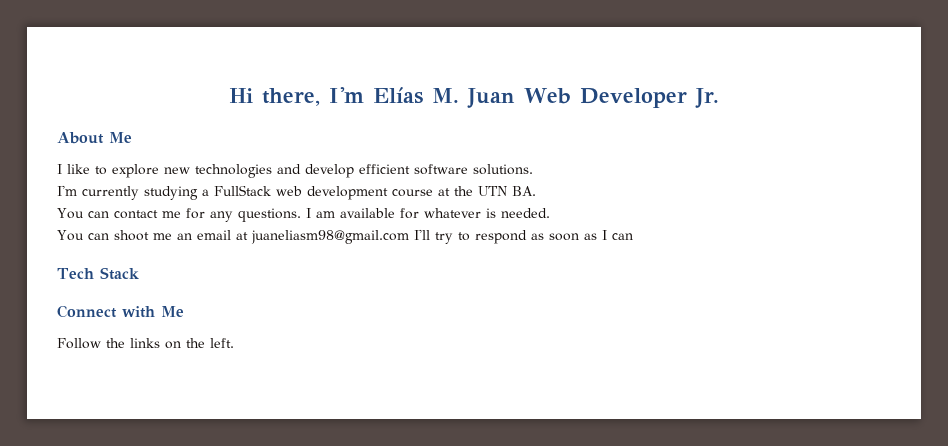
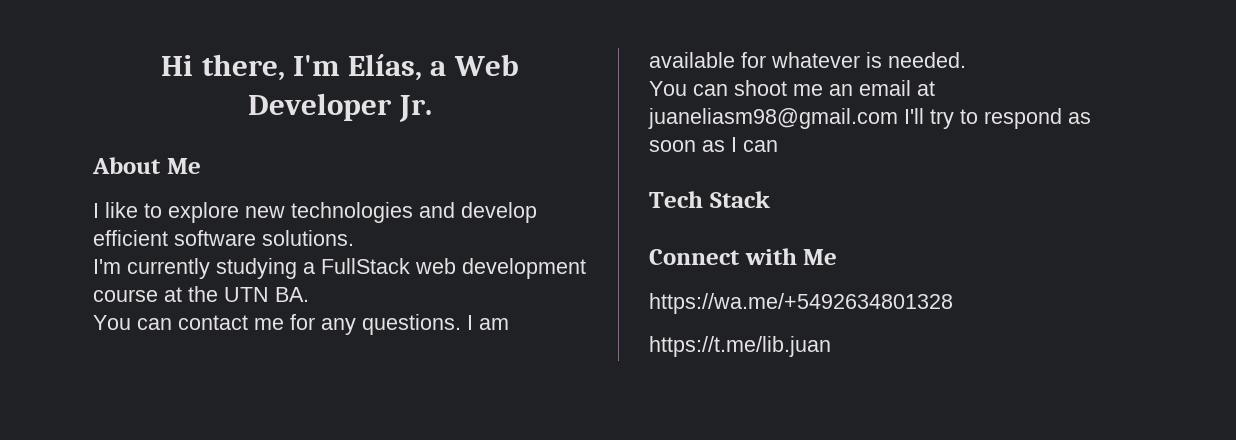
- Hi there, I'm Elías M. Juan Web Developer Jr.
+ Hi there, I'm Elías, a Web Developer Jr.
- Follow the links on the left.
+ https://wa.me/+5492634801328
+ https://t.me/lib.juan

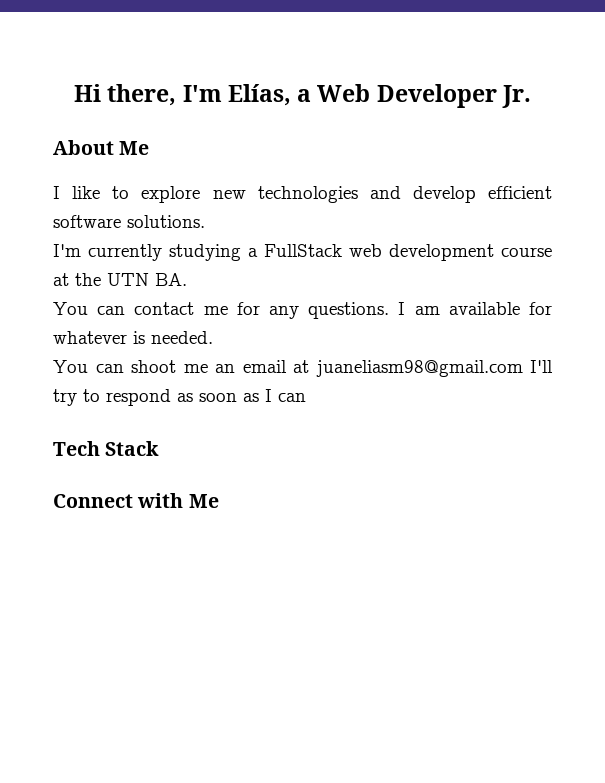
- https://wa.me/+5492634801328
- https://t.me/lib.juan

